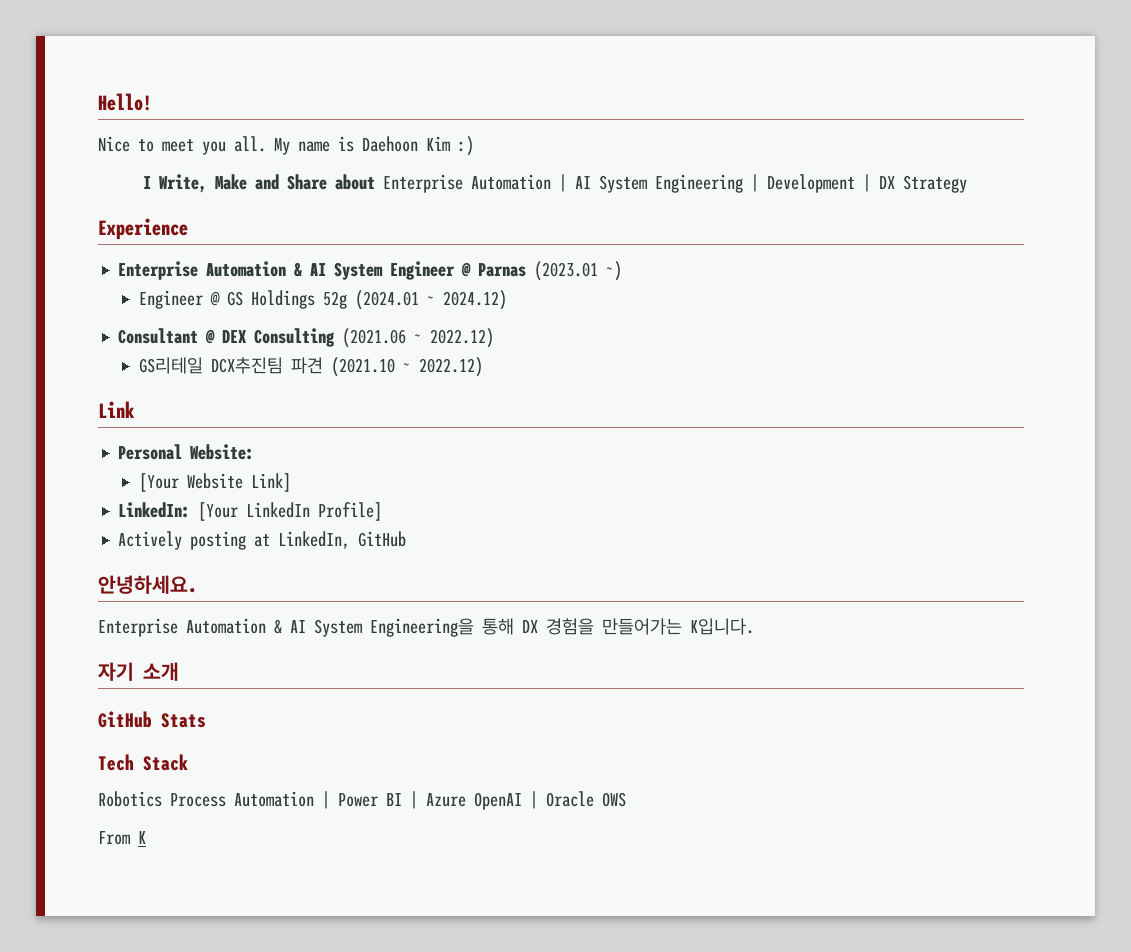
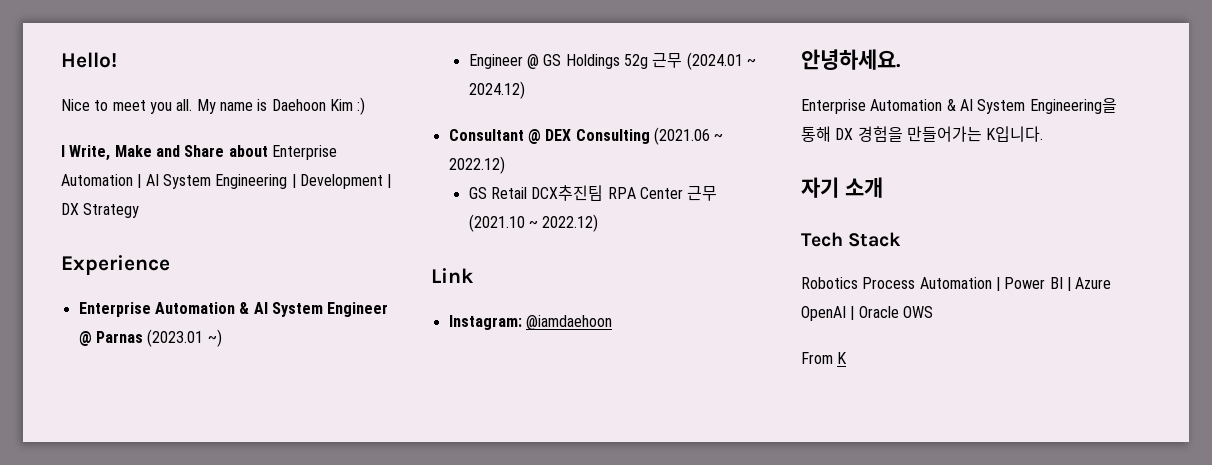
- Engineer @ GS Holdings 52g (2024.01 ~ 2024.12)
+ Engineer @ GS Holdings 52g 근무 (2024.01 ~ 2024.12)
- GS리테일 DCX추진팀 파견 (2021.10 ~ 2022.12)
+ GS Retail DCX추진팀 RPA Center 근무 (2021.10 ~ 2022.12)
  Link
- Personal Website:
- [Your Website Link]
- LinkedIn: [Your LinkedIn Profile]
- Actively posting at LinkedIn, GitHub
+ Instagram: @iamdaehoon
- GitHub Stats

